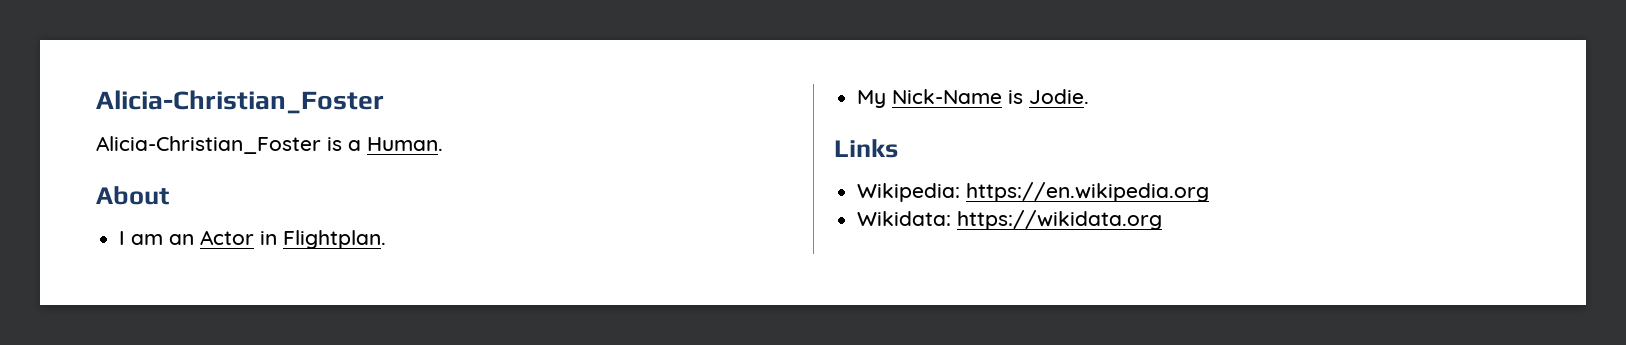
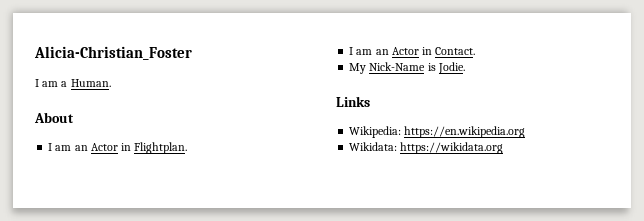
- Alicia-Christian_Foster is a Human.
+ I am a Human.
+ I am an Actor in Contact.

